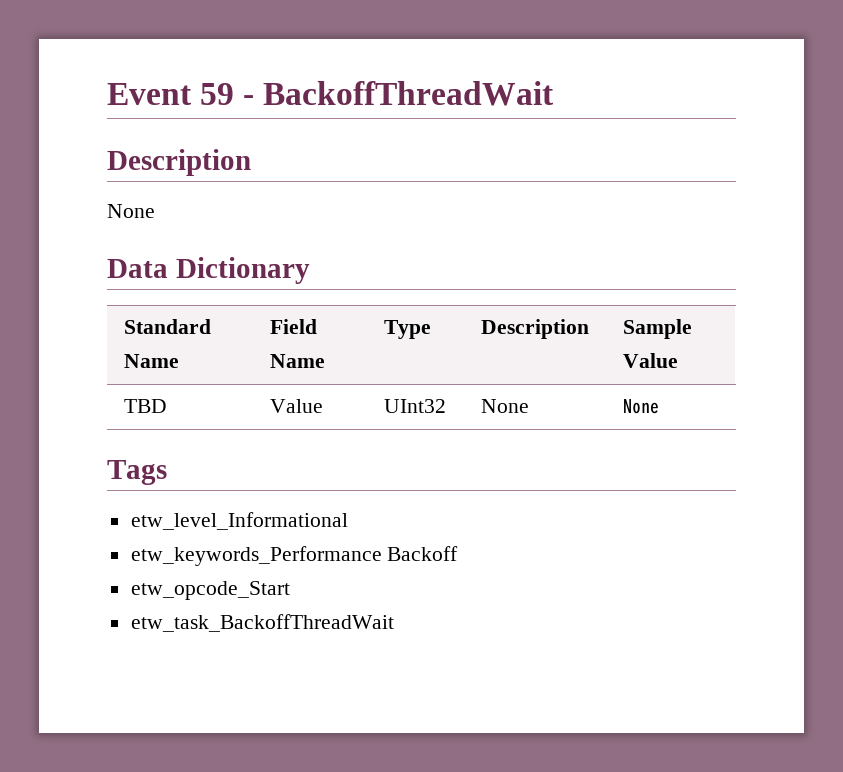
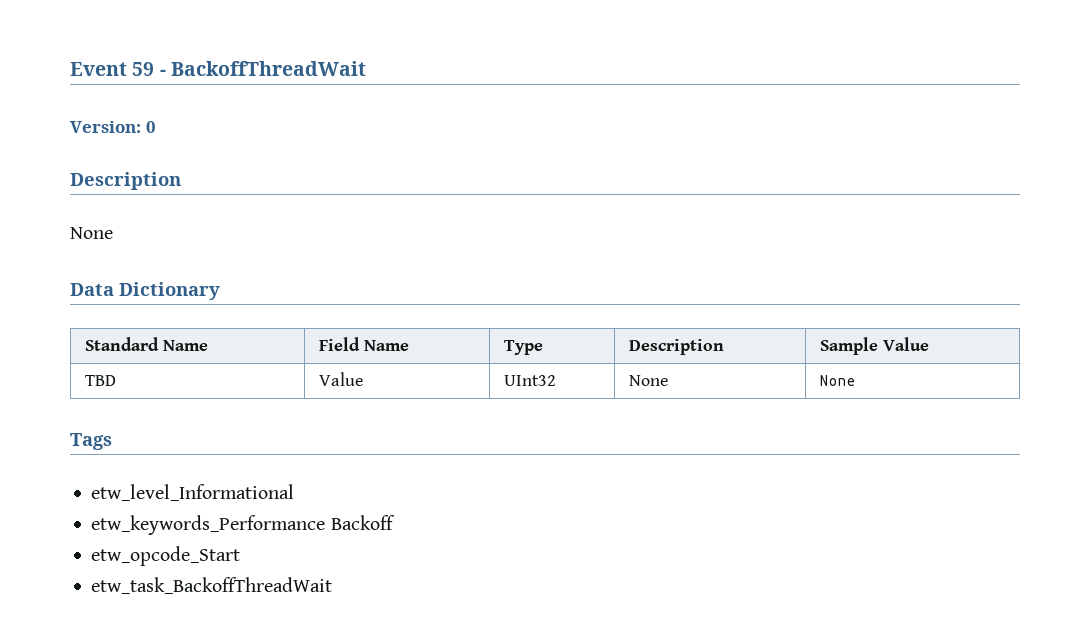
+ Version: 0

